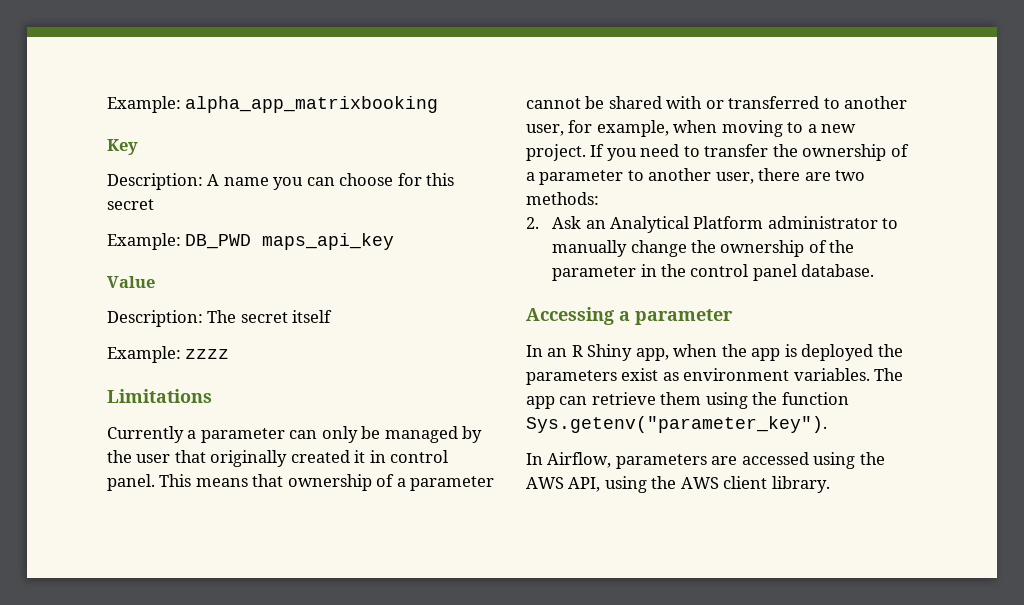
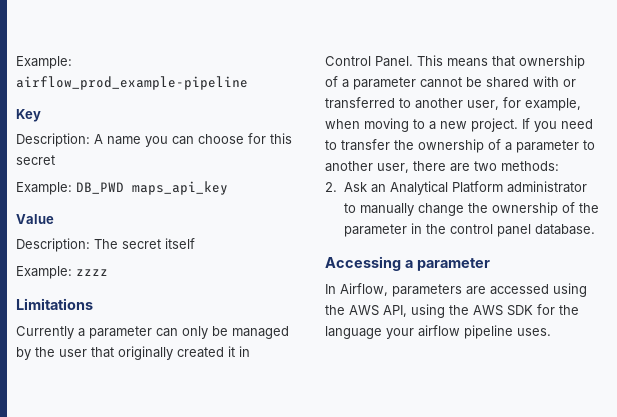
- Example: alpha_app_matrixbooking
+ Example: airflow_prod_example-pipeline
- Currently a parameter can only be managed by the user that originally created it in control panel.
+ Currently a parameter can only be managed by the user that originally created it in Control Panel.
- In an R Shiny app, when the app is deployed the parameters exist as environment variables. The app can retrieve them using the function Sys.getenv("parameter_key").
- In Airflow, parameters are accessed using the AWS API, using the AWS client library.
+ In Airflow, parameters are accessed using the AWS API, using the AWS SDK for the language your airflow pipeline uses.

